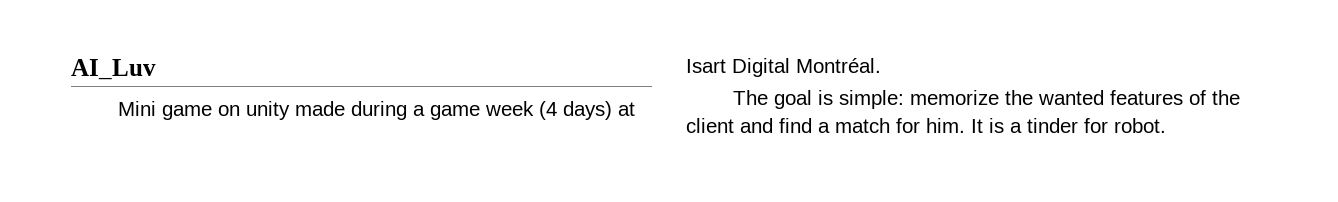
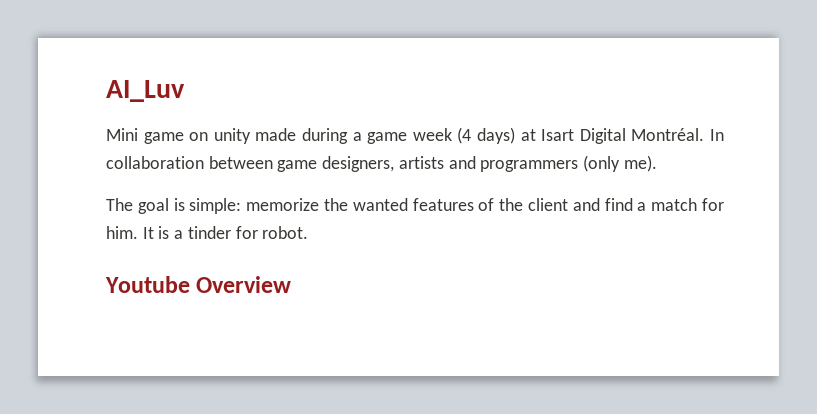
+ In collaboration between game designers, artists and programmers (only me).
+ Youtube Overview

